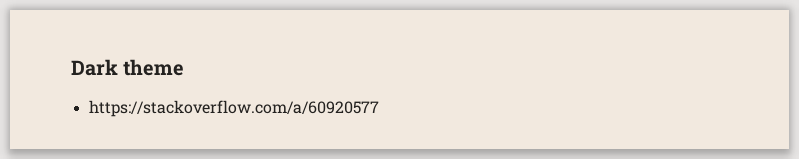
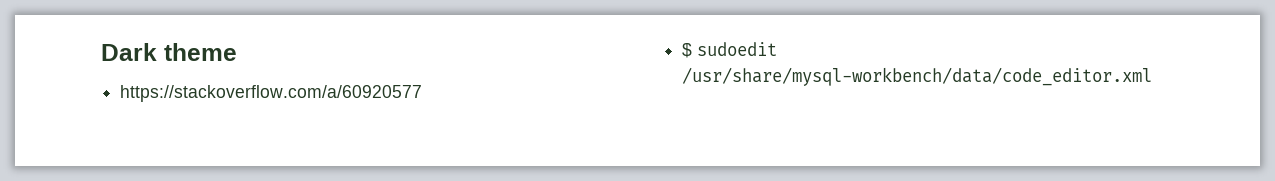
+ $ sudoedit /usr/share/mysql-workbench/data/code_editor.xml

